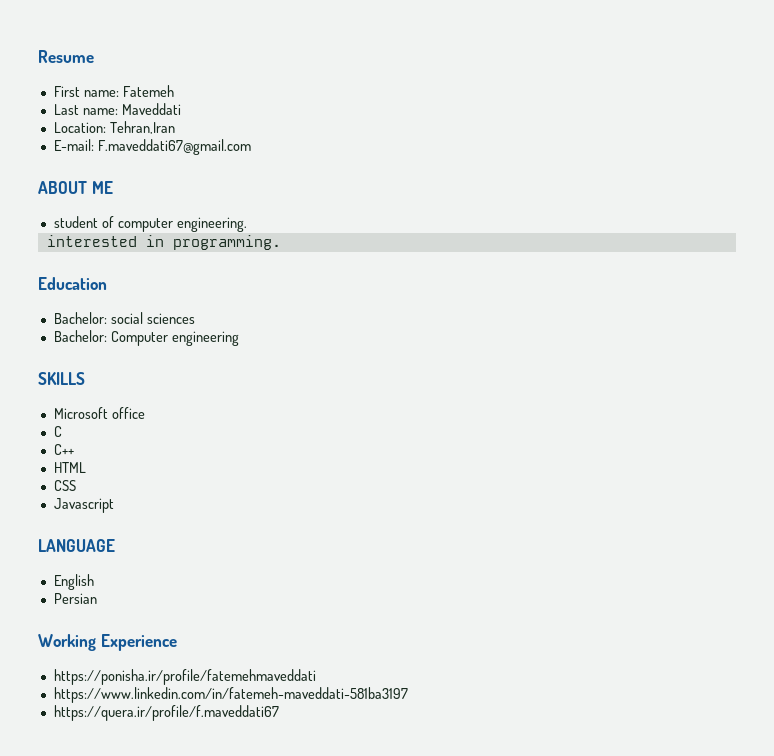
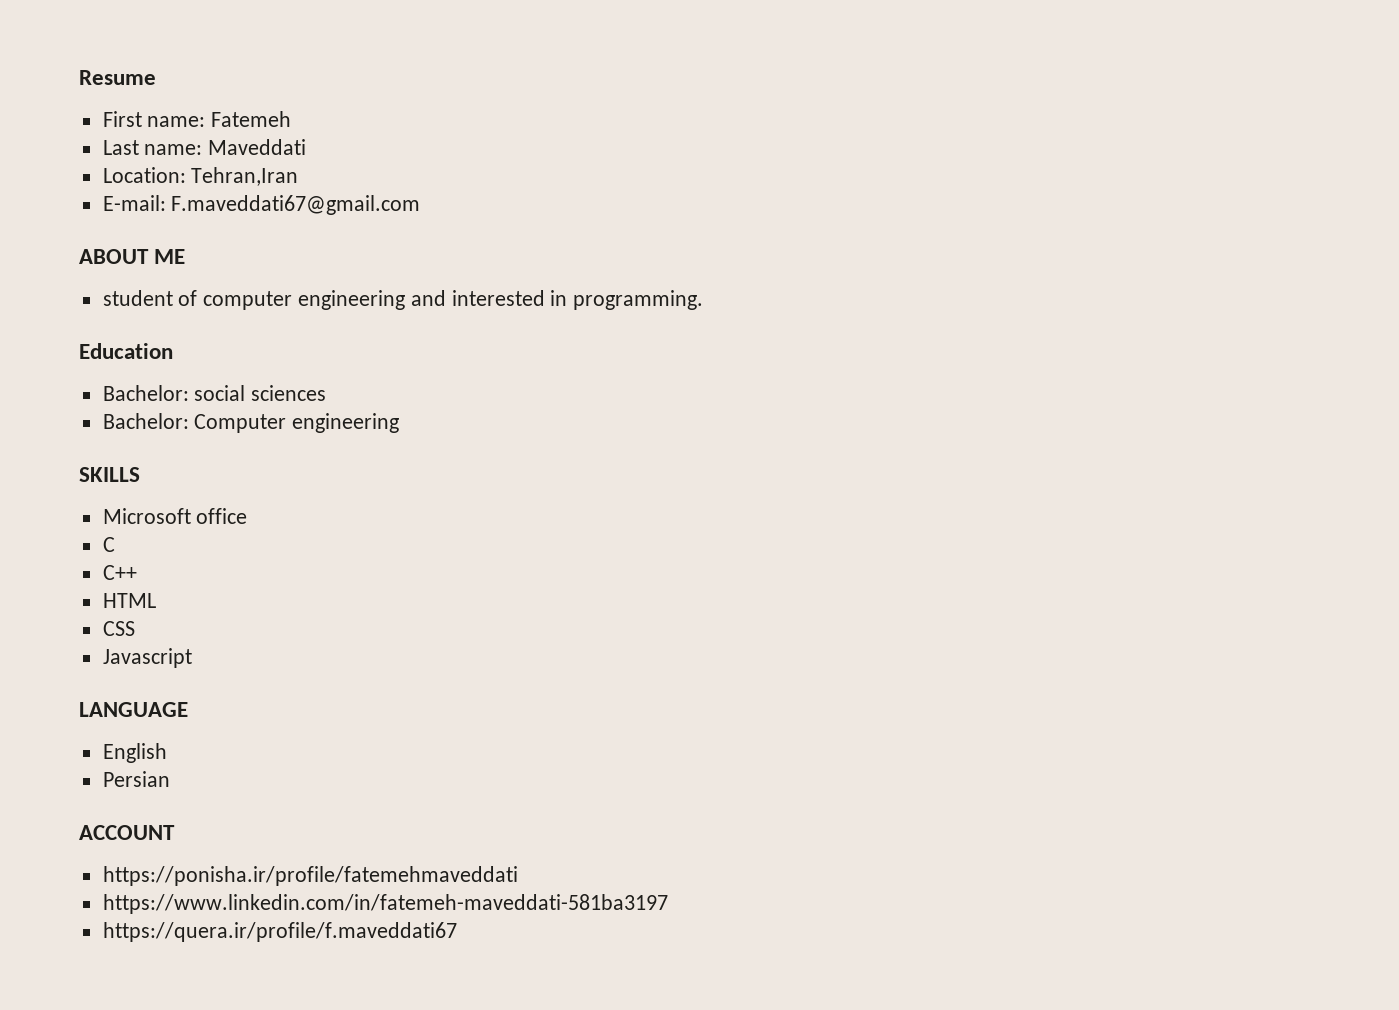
- student of computer engineering.
- interested in programming.
+ student of computer engineering and interested in programming.
- Working Experience
+ ACCOUNT

